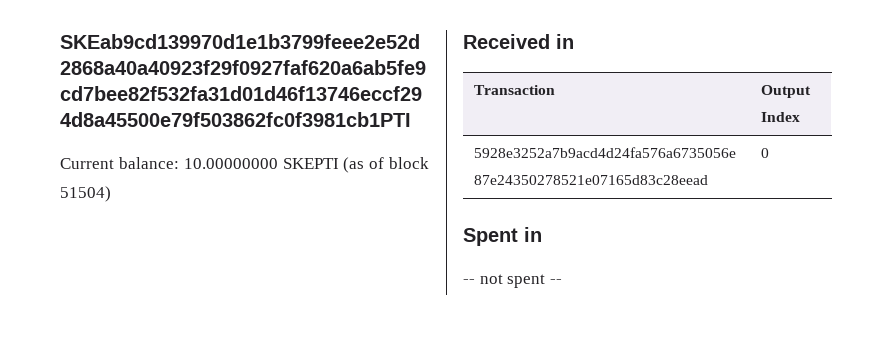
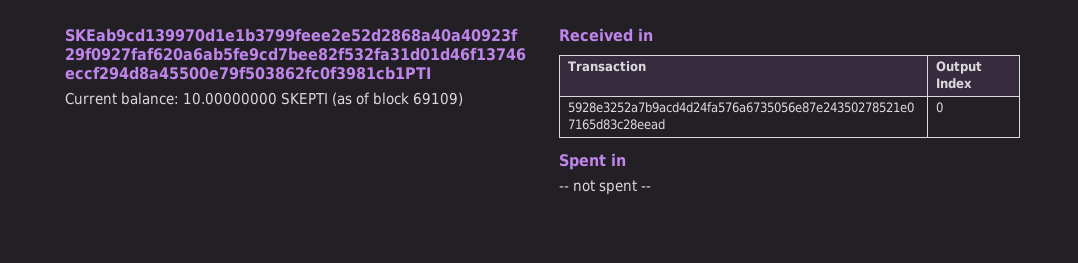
- Current balance: 10.00000000 SKEPTI (as of block 51504)
+ Current balance: 10.00000000 SKEPTI (as of block 69109)

